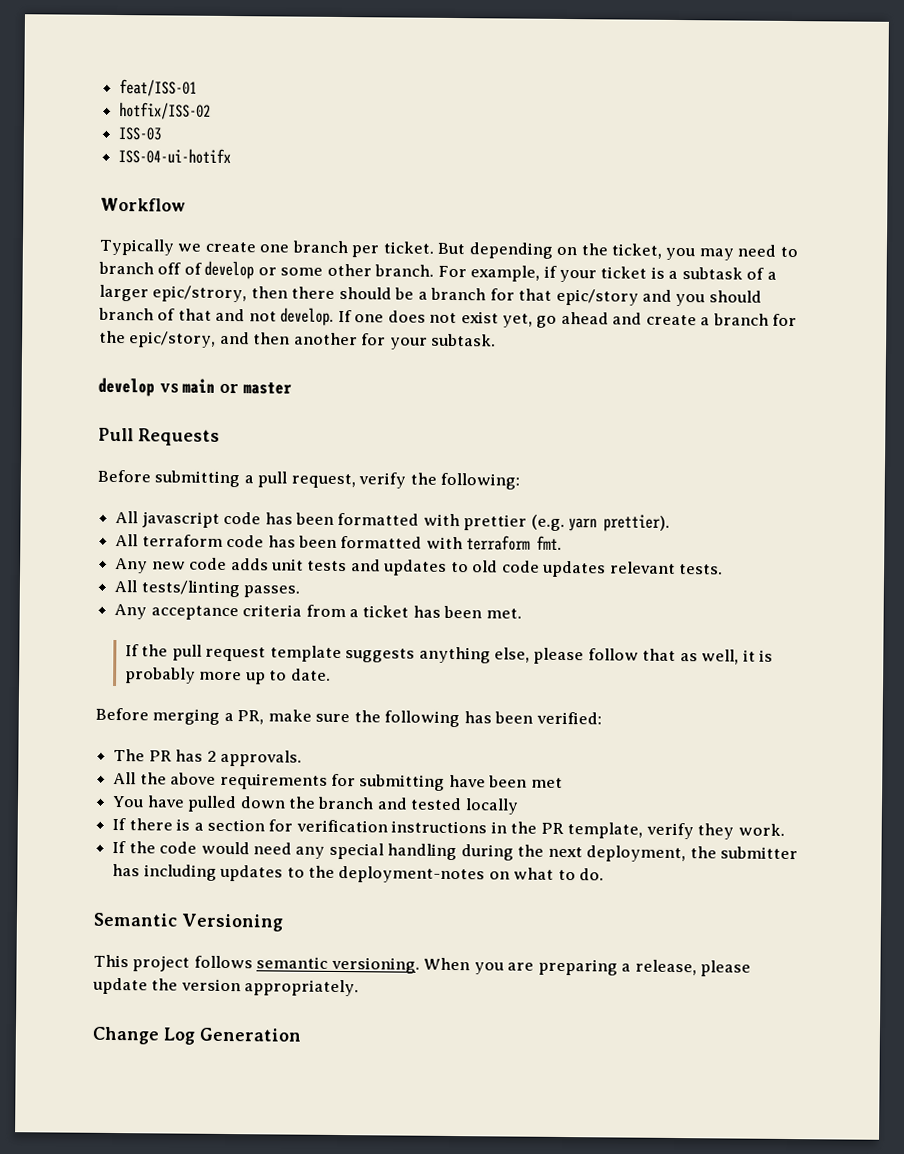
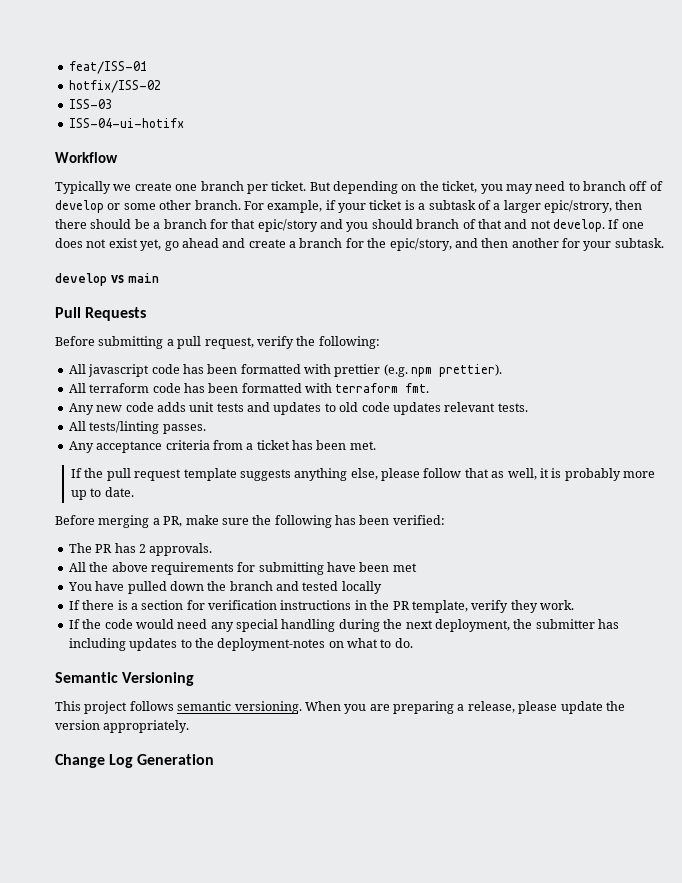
- develop vs main or master
+ develop vs main
- All javascript code has been formatted with prettier (e.g. yarn prettier).
+ All javascript code has been formatted with prettier (e.g. npm prettier).

